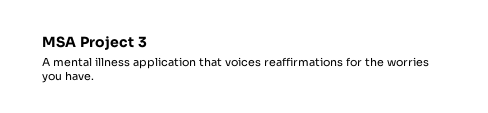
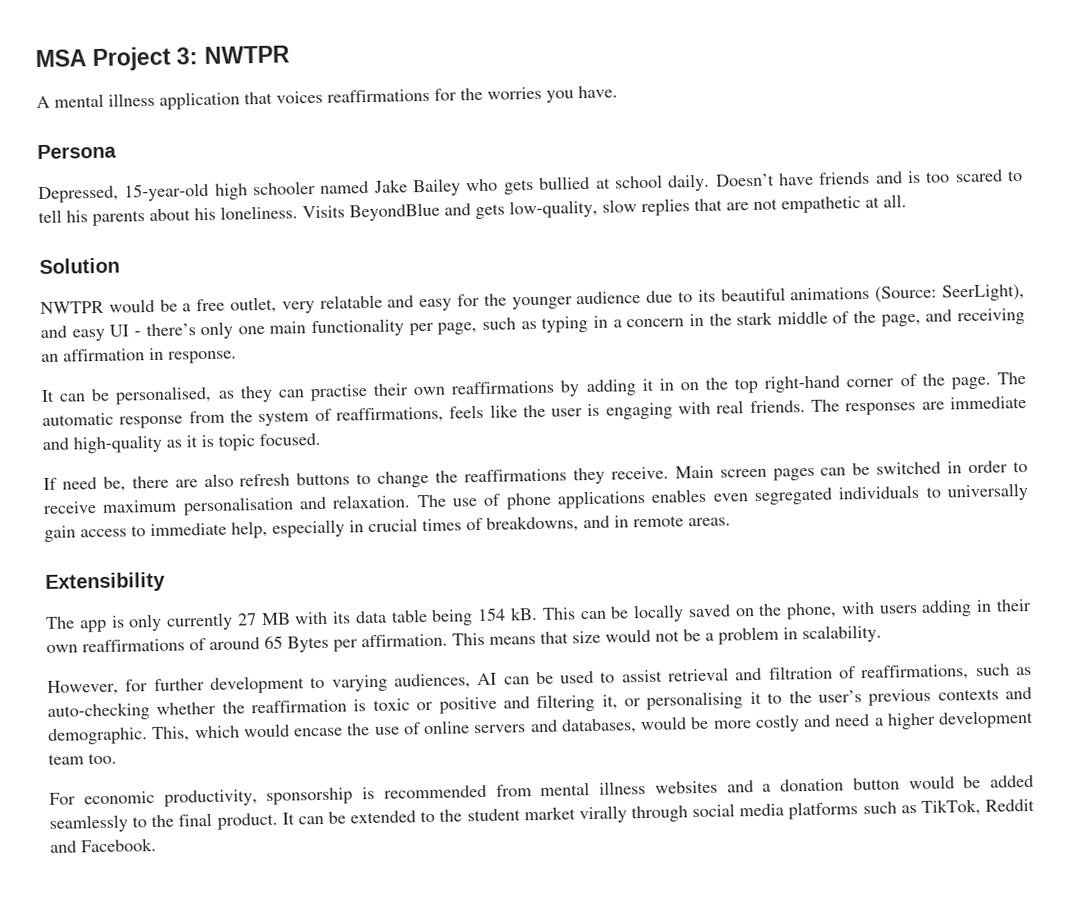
- MSA Project 3
+ MSA Project 3: NWTPR
+ Persona
+ Depressed, 15-year-old high schooler named Jake Bailey who gets bullied at school daily. Doesn’t have friends and is too scared to tell his parents about his loneliness. Visits BeyondBlue and gets low-quality, slow replies that are not empathetic at all.
+ Solution
+ NWTPR would be a free outlet, very relatable and easy for the younger audience due to its beautiful animations (Source: SeerLight), and easy UI - there’s only one main functionality per page, such as typing in a concern in the stark middle of the page, and receiving an affirmation in response.
+ It can be personalised, as they can practise their own reaffirmations by adding it in on the top right-hand corner of the page. The automatic response from the system of reaffirmations, feels like the user is engaging with real friends. The responses are immediate and high-quality as it is topic focused.
+ If need be, there are also refresh buttons to change the reaffirmations they receive. Main screen pages can be switched in order to receive maximum personalisation and relaxation. The use of phone applications enables even segregated individuals to universally gain access to immediate help, especially in crucial times of breakdowns, and in remote areas.
+ Extensibility
+ The app is only currently 27 MB with its data table being 154 kB. This can be locally saved on the phone, with users adding in their own reaffirmations of around 65 Bytes per affirmation. This means that size would not be a problem in scalability.
+ However, for further development to varying audiences, AI can be used to assist retrieval and filtration of reaffirmations, such as auto-checking whether the reaffirmation is toxic or positive and filtering it, or personalising it to the user’s previous contexts and demographic. This, which would encase the use of online servers and databases, would be more costly and need a higher development team too.
+ For economic productivity, sponsorship is recommended from mental illness websites and a donation button would be added seamlessly to the final product. It can be extended to the student market virally through social media platforms such as TikTok, Reddit and Facebook.

